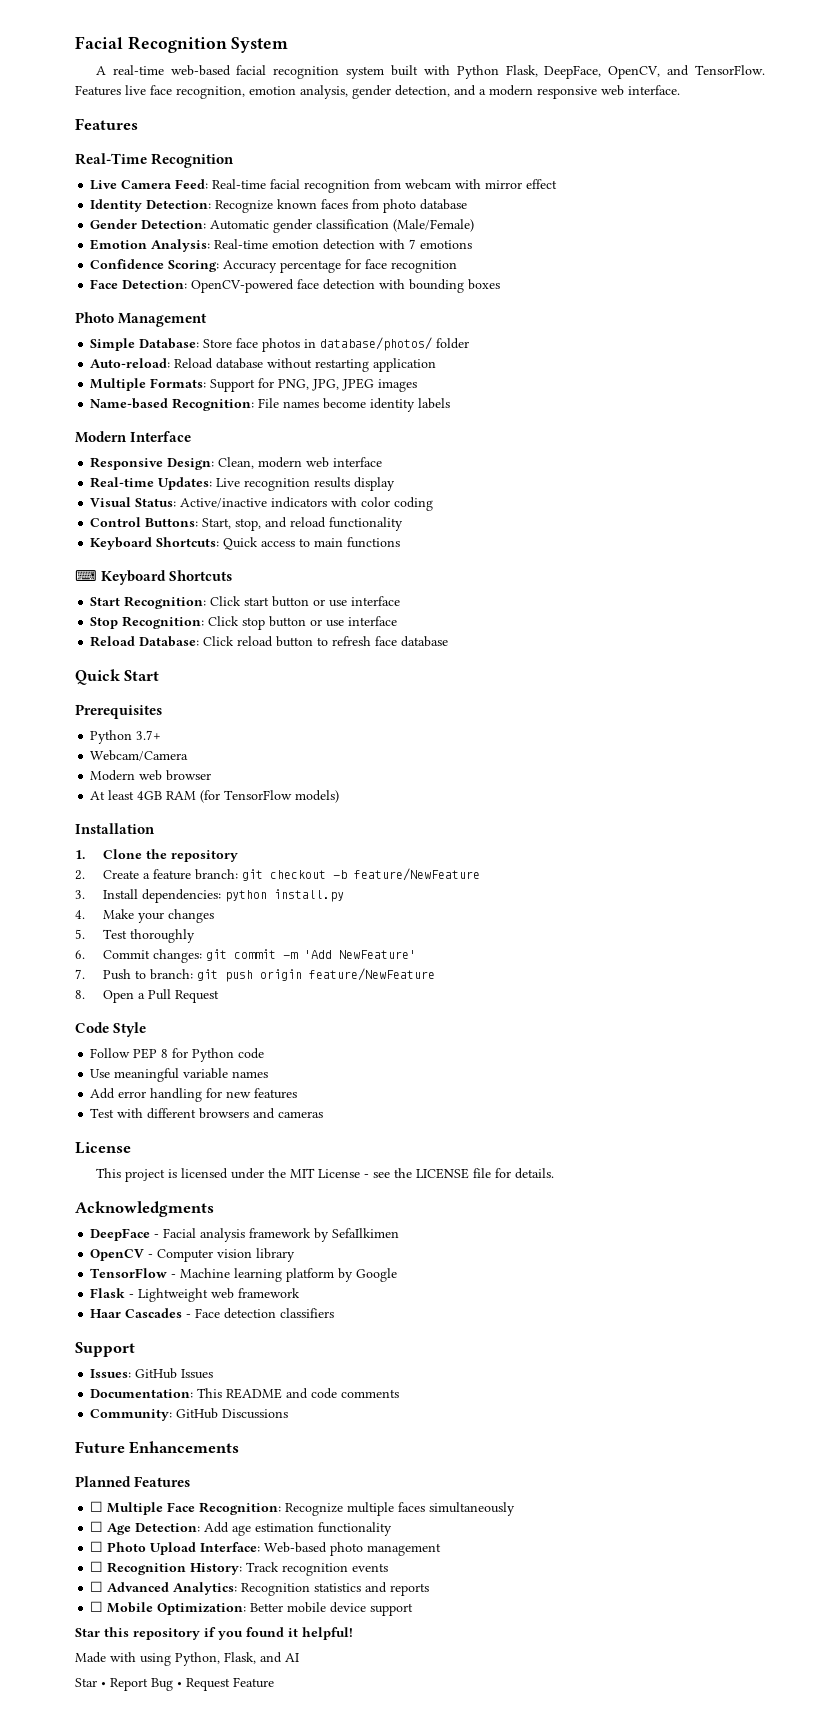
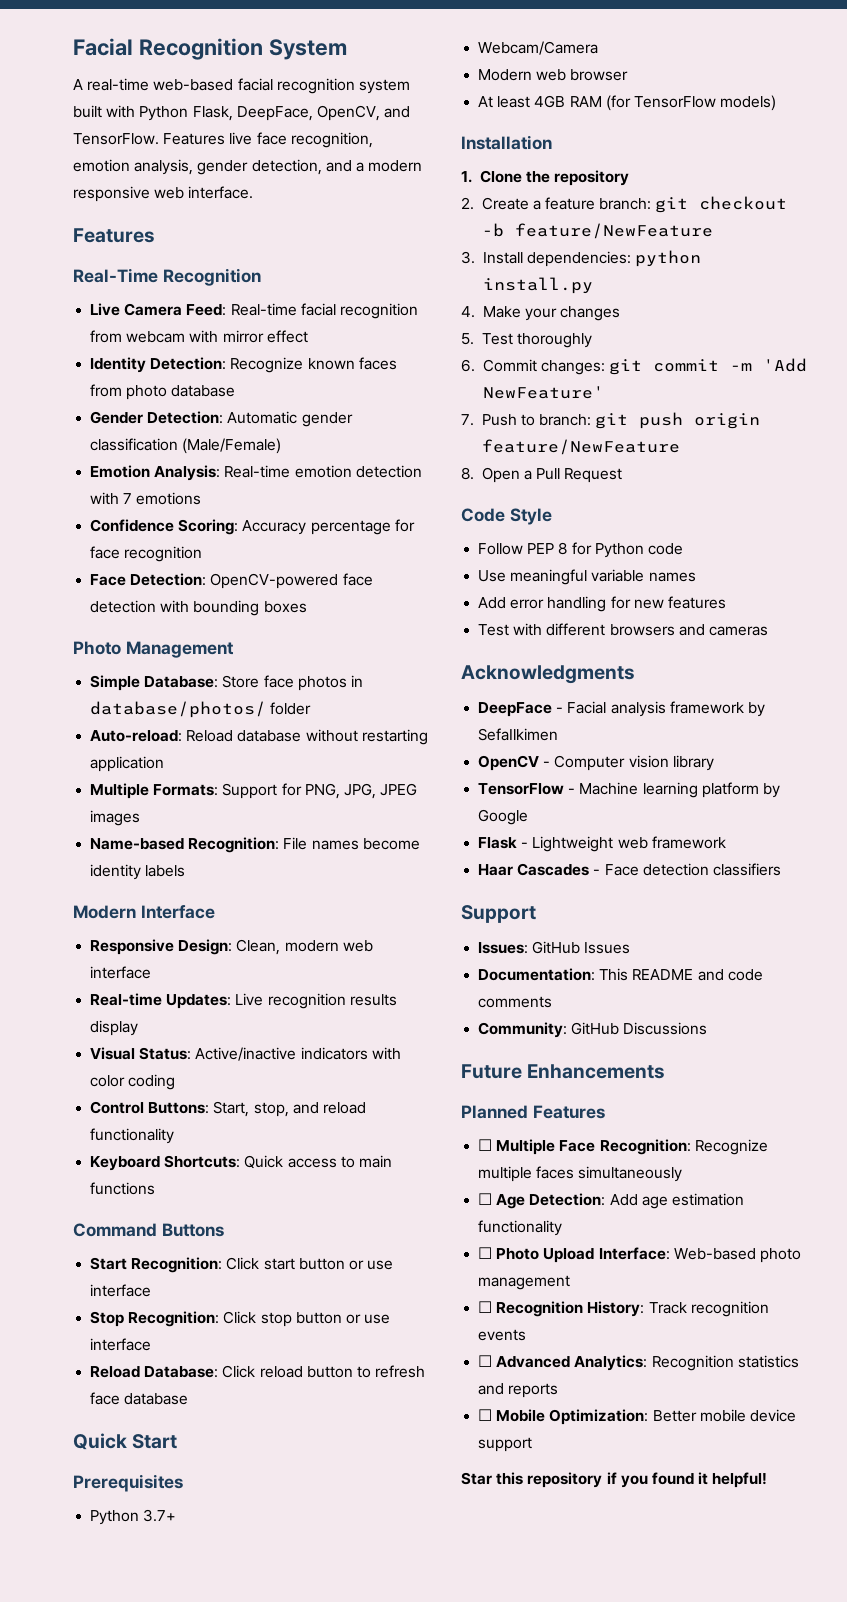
- ⌨ Keyboard Shortcuts
+ Command Buttons
  Test with different browsers and cameras
- License
- This project is licensed under the MIT License - see the LICENSE file for details.
- Made with using Python, Flask, and AI
- Star • Report Bug • Request Feature

